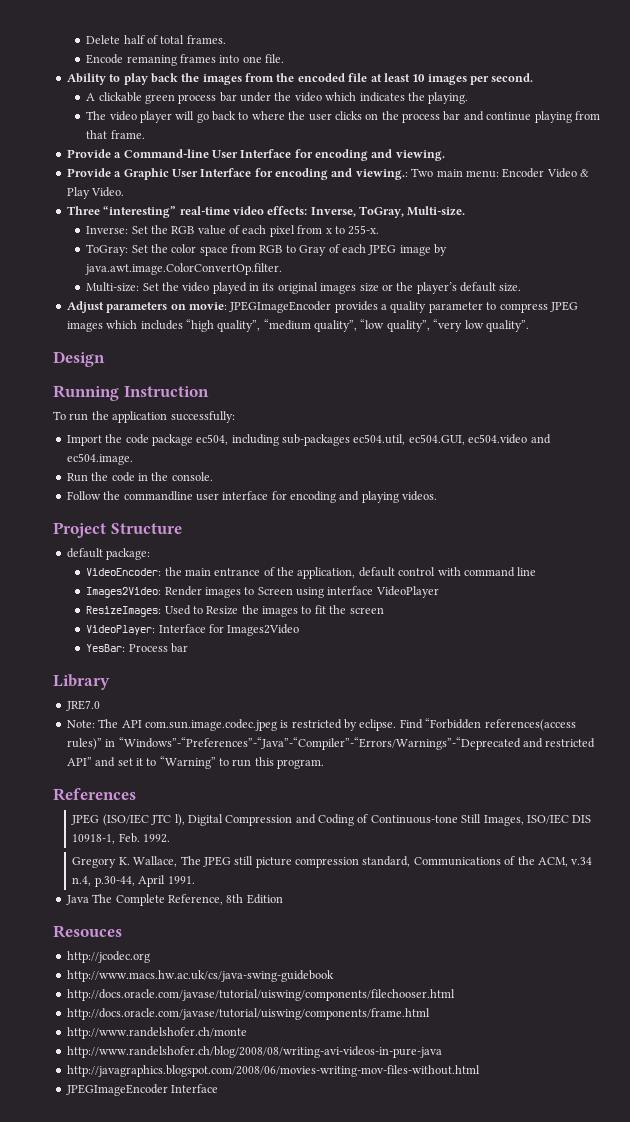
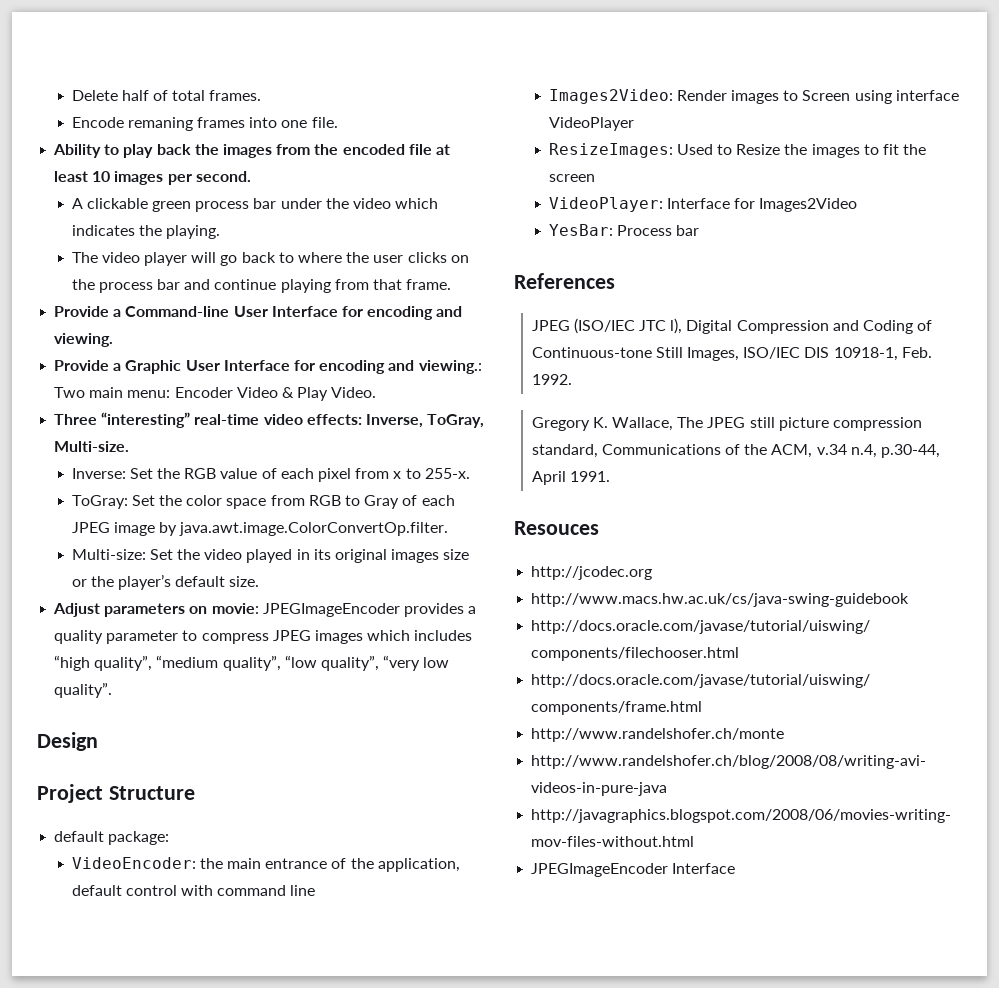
- Running Instruction
- To run the application successfully:
- Import the code package ec504, including sub-packages ec504.util, ec504.GUI, ec504.video and ec504.image.
- Run the code in the console.
- Follow the commandline user interface for encoding and playing videos.
- Library
- JRE7.0
- Note: The API com.sun.image.codec.jpeg is restricted by eclipse. Find “Forbidden references(access rules)” in “Windows”-“Preferences”-“Java”-“Compiler”-“Errors/Warnings”-“Deprecated and restricted API” and set it to “Warning” to run this program.
- Java The Complete Reference, 8th Edition

